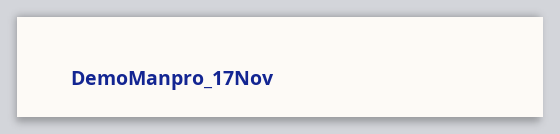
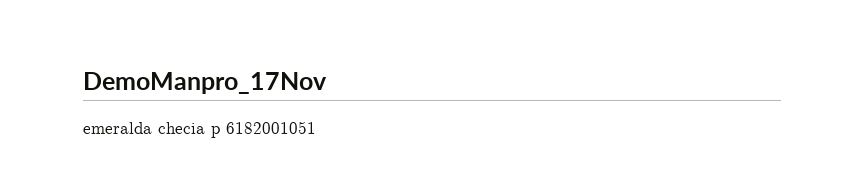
+ emeralda checia p 6182001051

